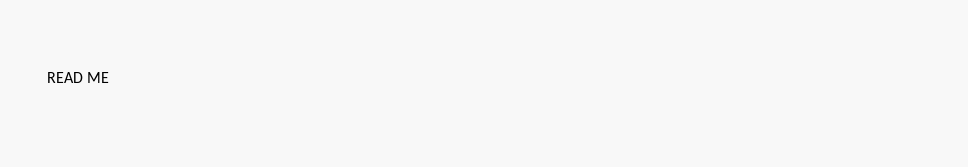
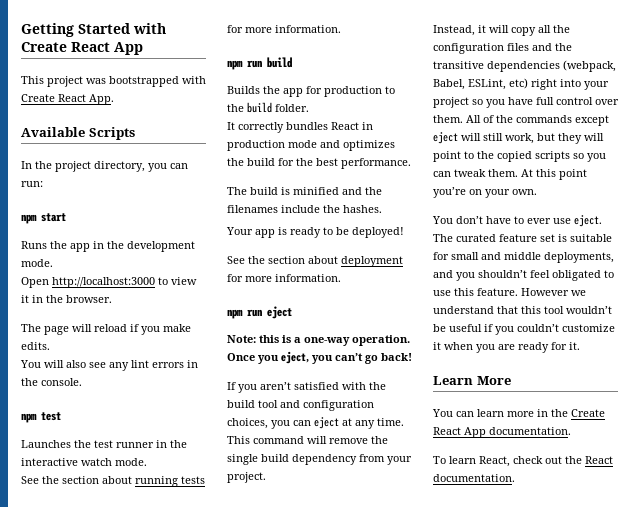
- READ ME
+ Getting Started with Create React App
+ This project was bootstrapped with Create React App.
+ Available Scripts
+ In the project directory, you can run:
+ npm start
+ Runs the app in the development mode.
+ Open http://localhost:3000 to view it in the browser.
+ The page will reload if you make edits.
+ You will also see any lint errors in the console.
+ npm test
+ Launches the test runner in the interactive watch mode.
+ See the section about running tests for more information.
+ npm run build
+ Builds the app for production to the build folder.
+ It correctly bundles React in production mode and optimizes the build for the best performance.
+ The build is minified and the filenames include the hashes.
+ Your app is ready to be deployed!
+ See the section about deployment for more information.
+ npm run eject
+ Note: this is a one-way operation. Once you eject, you can’t go back!
+ If you aren’t satisfied with the build tool and configuration choices, you can eject at any time. This command will remove the single build dependency from your project.
+ Instead, it will copy all the configuration files and the transitive dependencies (webpack, Babel, ESLint, etc) right into your project so you have full control over them. All of the commands except eject will still work, but they will point to the copied scripts so you can tweak them. At this point you’re on your own.
+ You don’t have to ever use eject. The curated feature set is suitable for small and middle deployments, and you shouldn’t feel obligated to use this feature. However we understand that this tool wouldn’t be useful if you couldn’t customize it when you are ready for it.
+ Learn More
+ You can learn more in the Create React App documentation.
+ To learn React, check out the React documentation.

